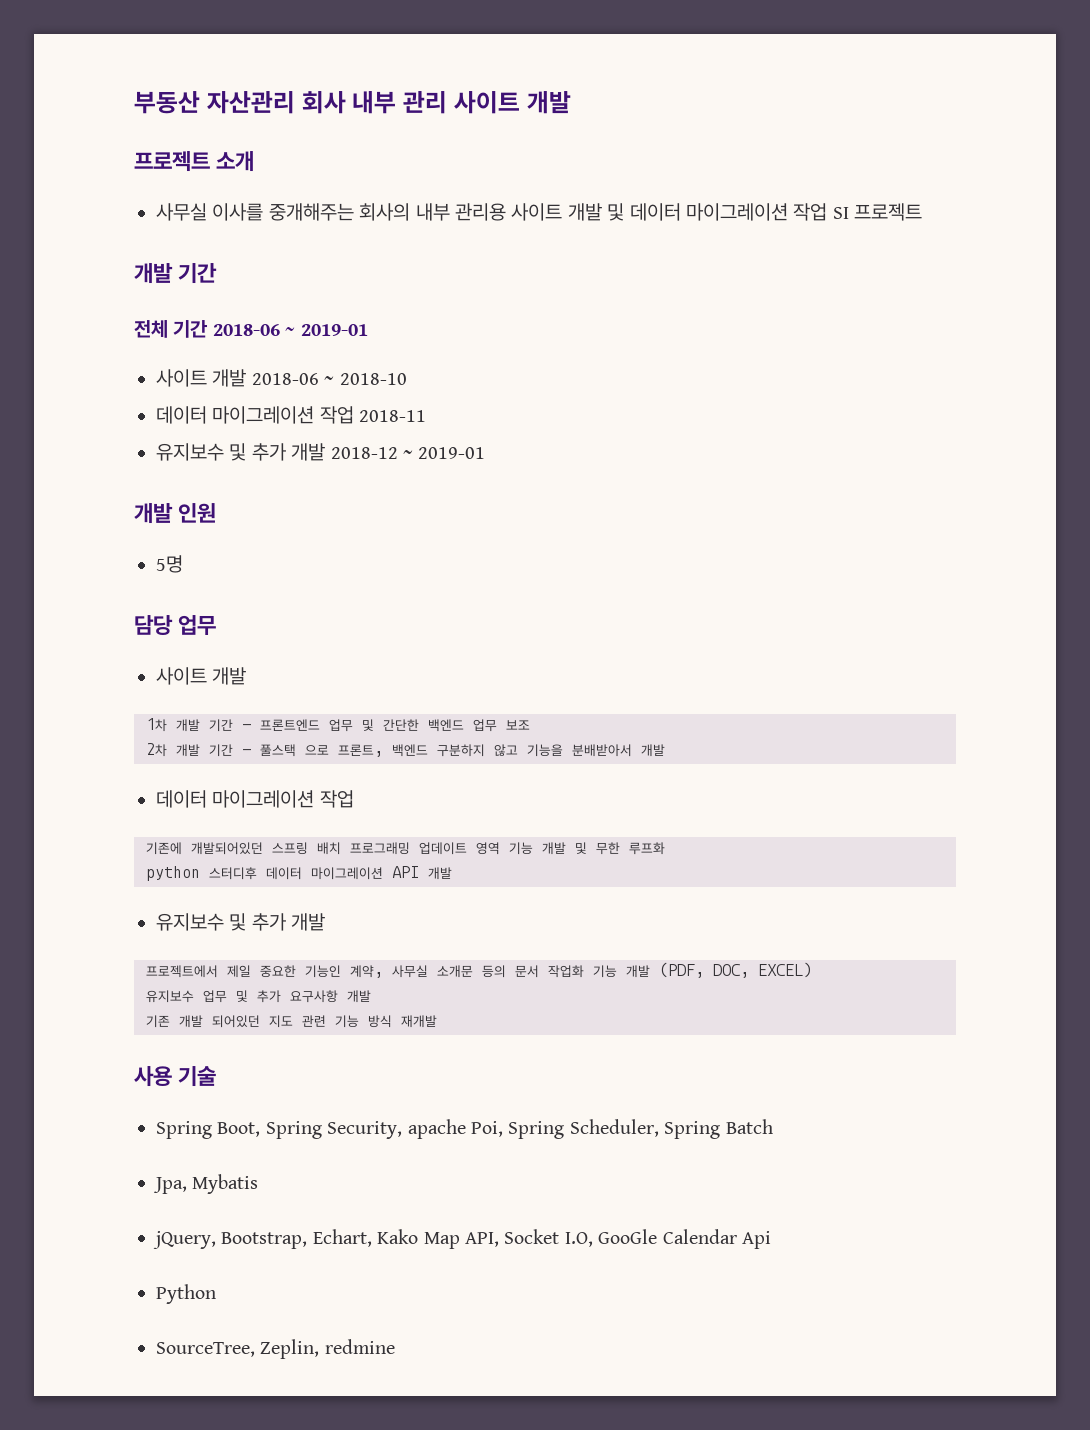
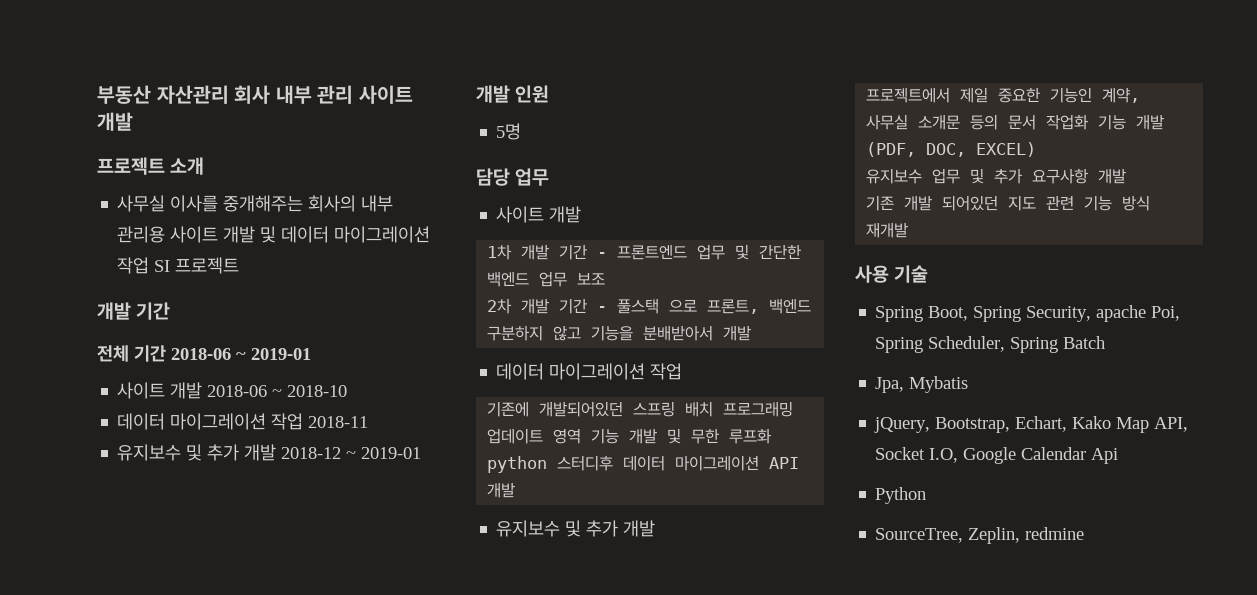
- jQuery, Bootstrap, Echart, Kako Map API, Socket I.O, GooGle Calendar Api
+ jQuery, Bootstrap, Echart, Kako Map API, Socket I.O, Google Calendar Api

